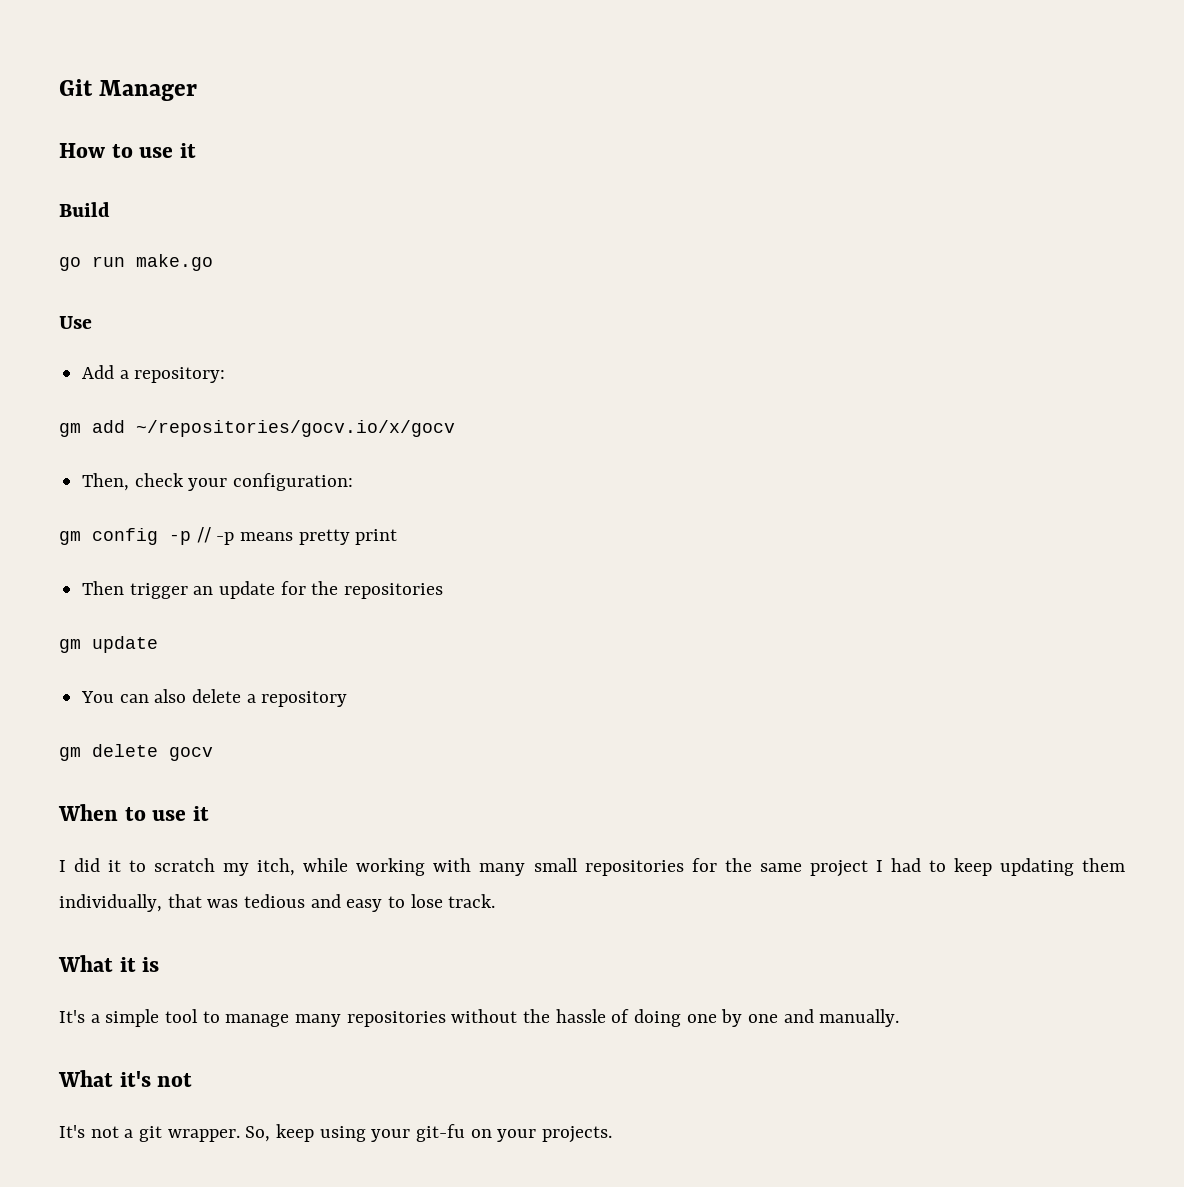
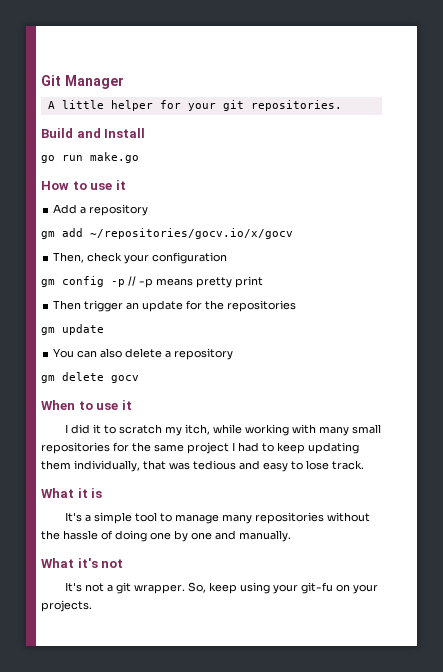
+ A little helper for your git repositories.
+ Build and Install
+ go run make.go
- Build
- go run make.go
- Use
- Add a repository:
+ Add a repository
- Then, check your configuration:
+ Then, check your configuration

